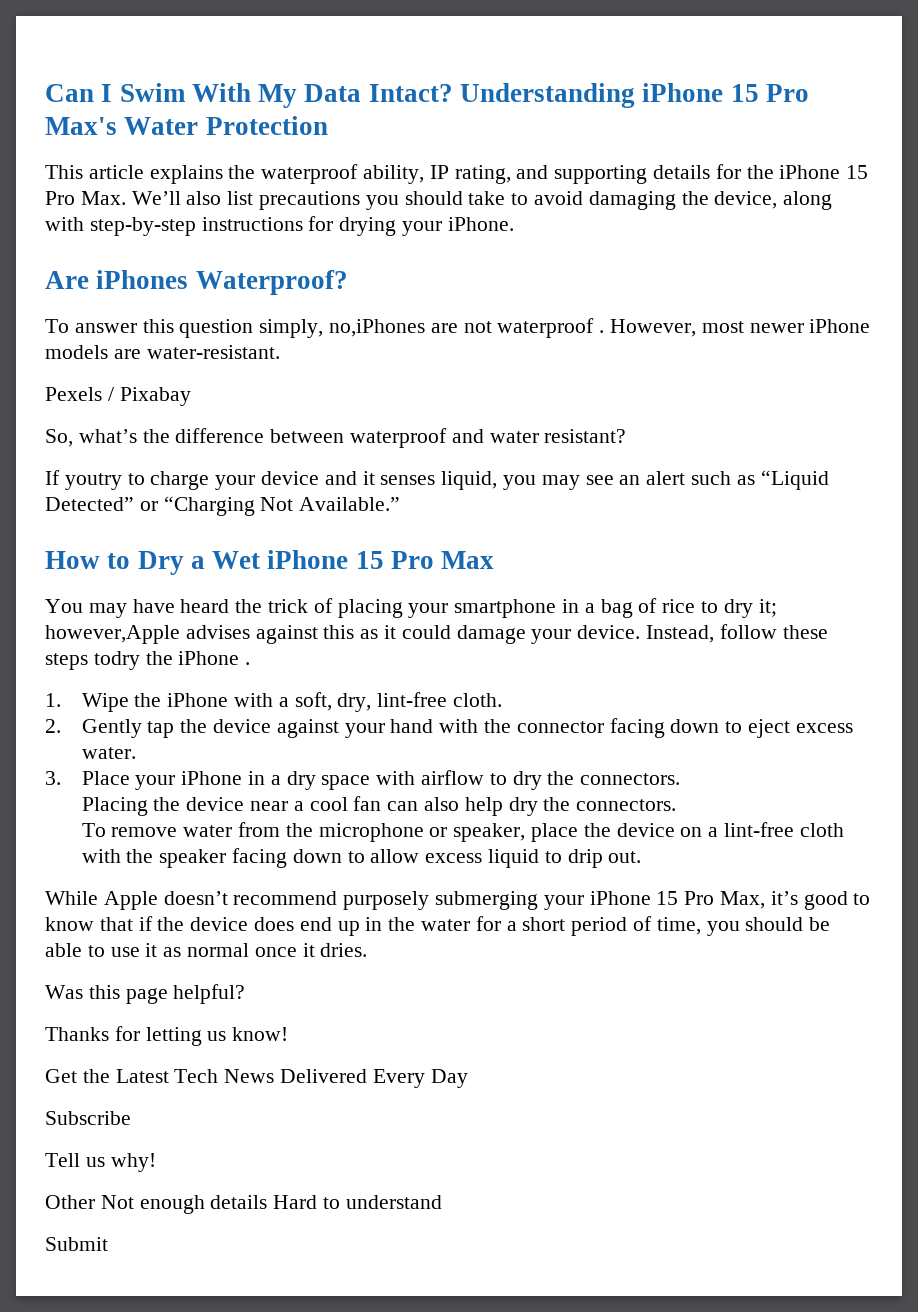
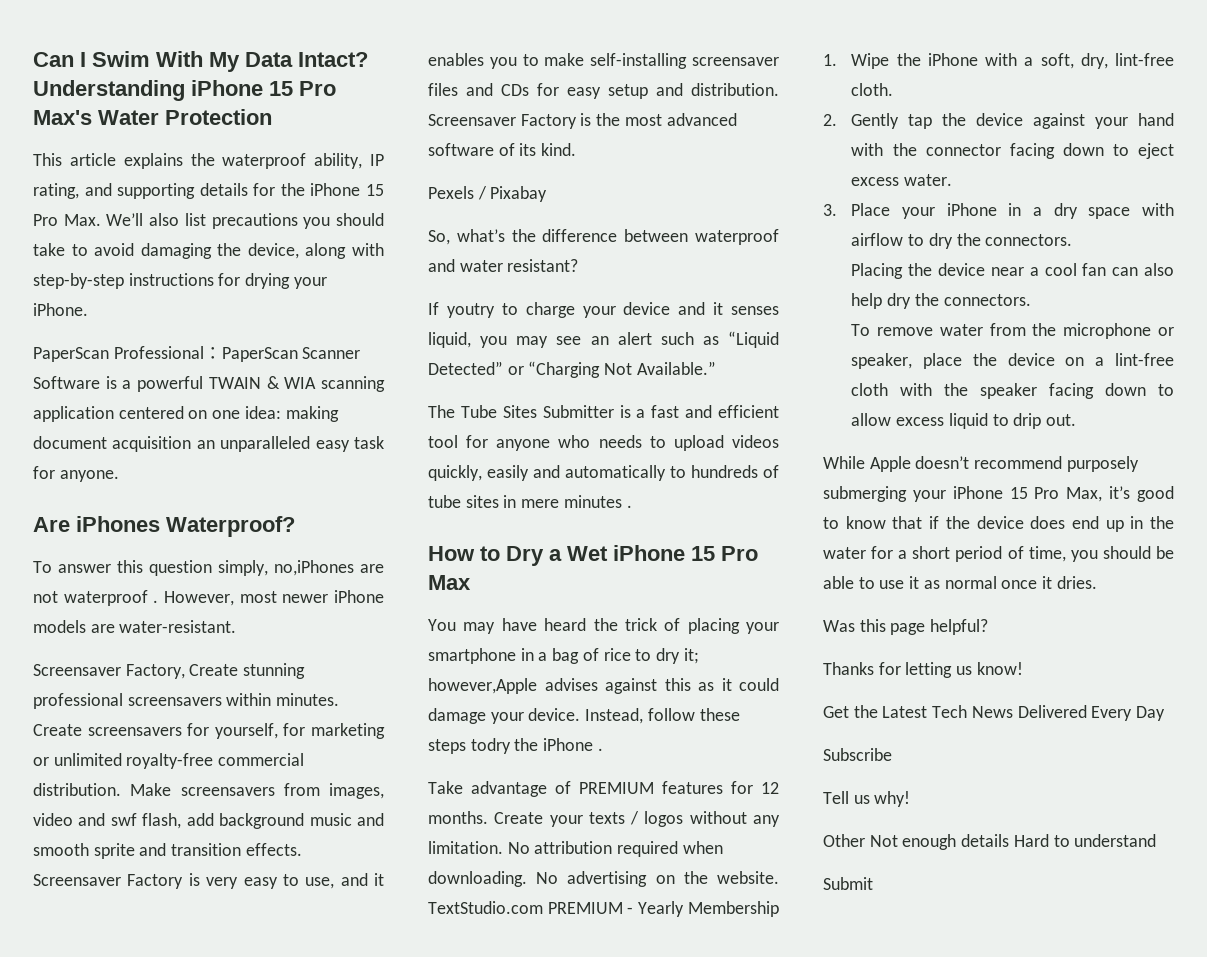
+ PaperScan Professional：PaperScan Scanner Software is a powerful TWAIN & WIA scanning application centered on one idea: making document acquisition an unparalleled easy task for anyone.
+ Screensaver Factory, Create stunning professional screensavers within minutes. Create screensavers for yourself, for marketing or unlimited royalty-free commercial distribution. Make screensavers from images, video and swf flash, add background music and smooth sprite and transition effects. Screensaver Factory is very easy to use, and it enables you to make self-installing screensaver files and CDs for easy setup and distribution. Screensaver Factory is the most advanced software of its kind.
+ The Tube Sites Submitter is a fast and efficient tool for anyone who needs to upload videos quickly, easily and automatically to hundreds of tube sites in mere minutes .
+ Take advantage of PREMIUM features for 12 months. Create your texts / logos without any limitation. No attribution required when downloading. No advertising on the website. TextStudio.com PREMIUM - Yearly Membership

